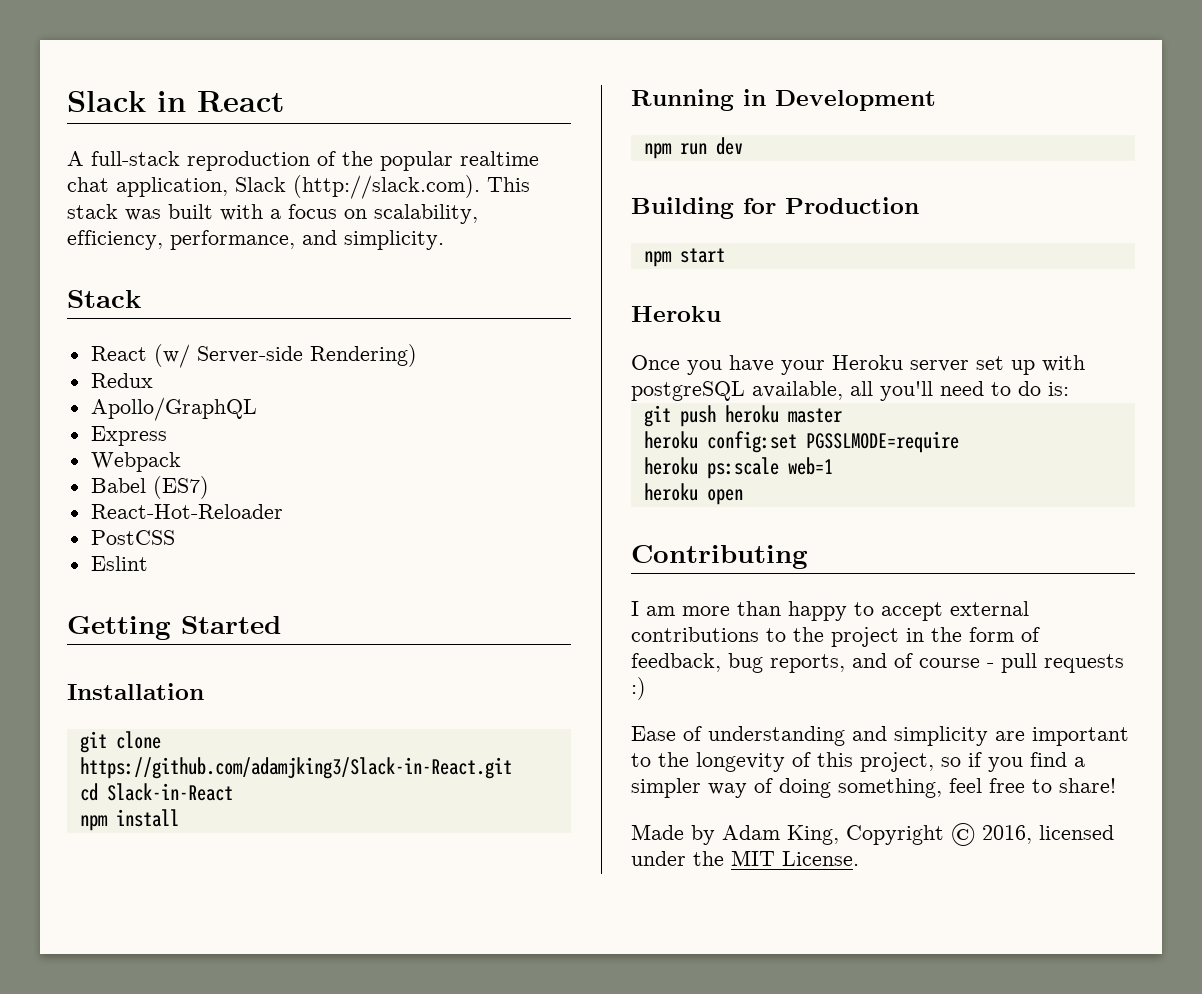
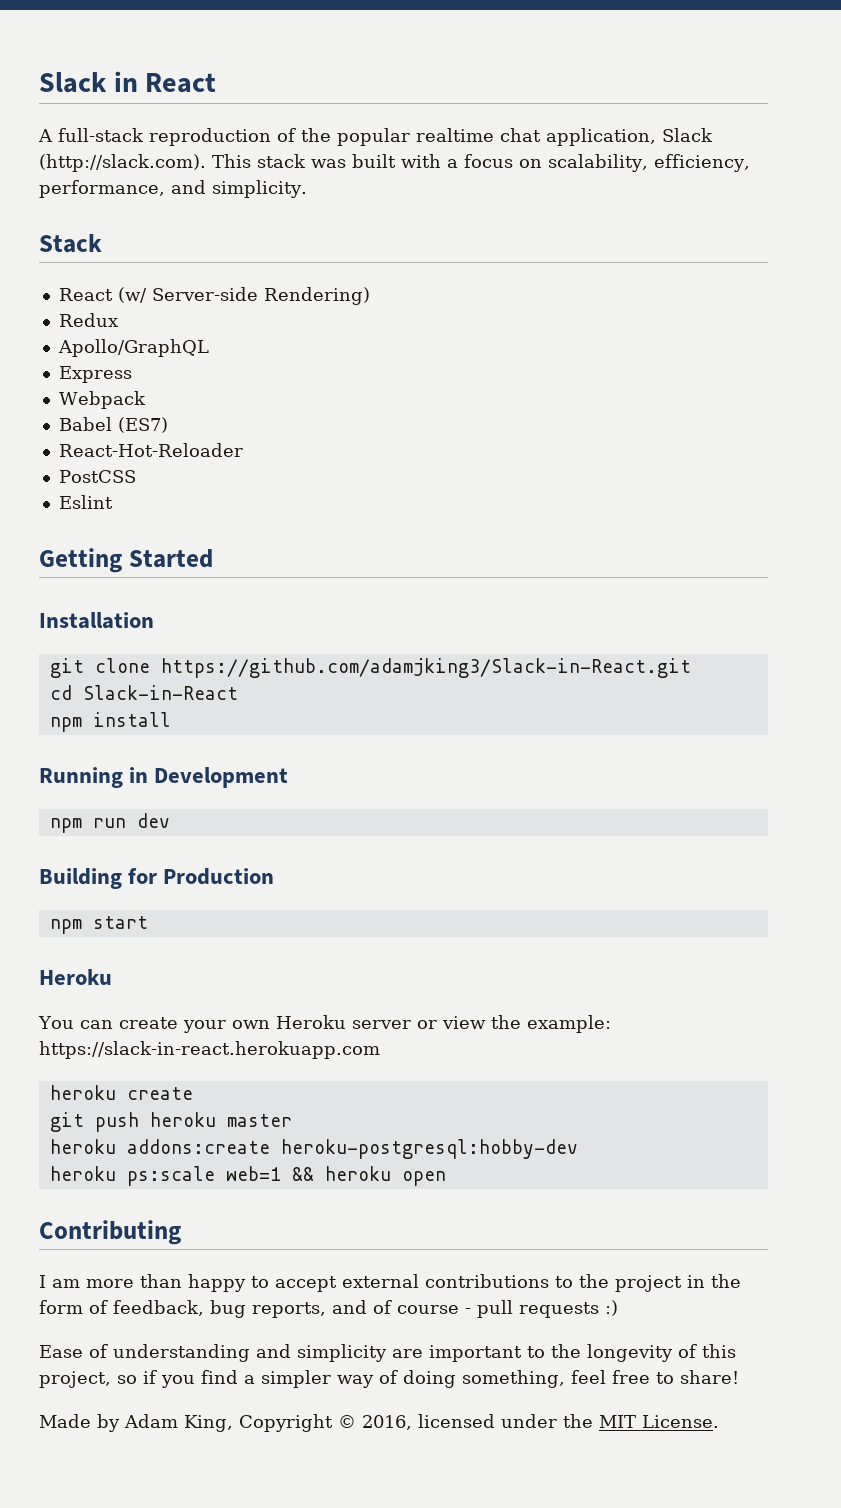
- Once you have your Heroku server set up with postgreSQL available, all you'll need to do is:
+ You can create your own Heroku server or view the example: https://slack-in-react.herokuapp.com
+ heroku create
- heroku config:set PGSSLMODE=require
+ heroku addons:create heroku-postgresql:hobby-dev
- heroku ps:scale web=1
- heroku open
+ heroku ps:scale web=1 && heroku open

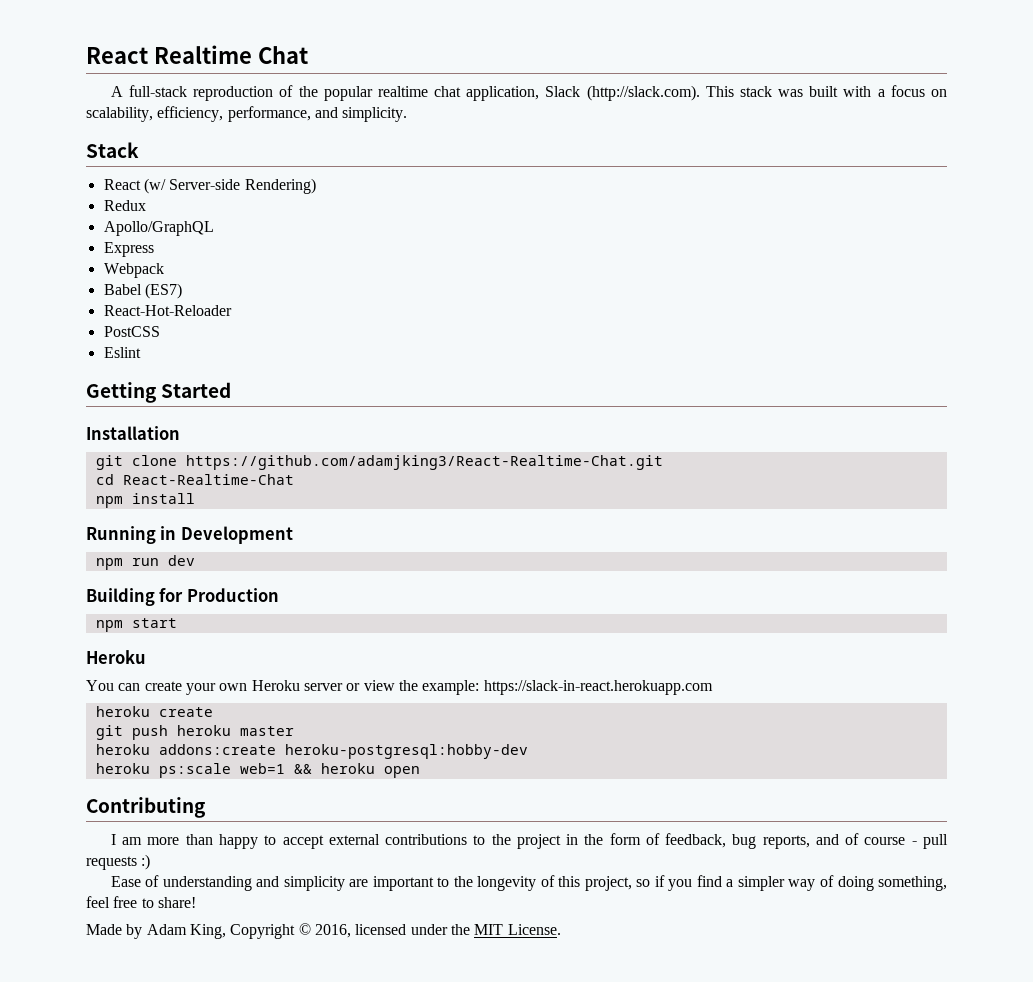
- Slack in React
+ React Realtime Chat
- git clone https://github.com/adamjking3/Slack-in-React.git
+ git clone https://github.com/adamjking3/React-Realtime-Chat.git
- cd Slack-in-React
+ cd React-Realtime-Chat

